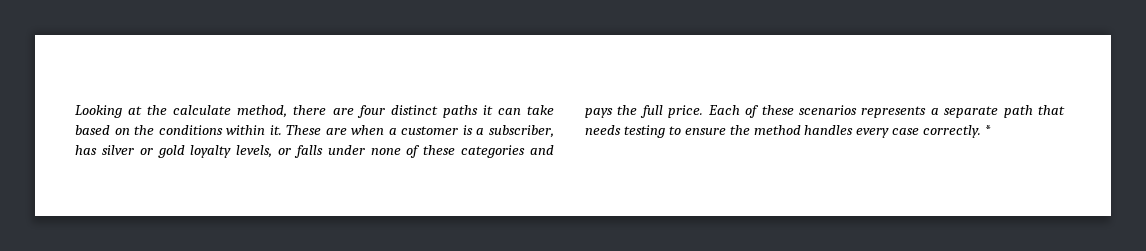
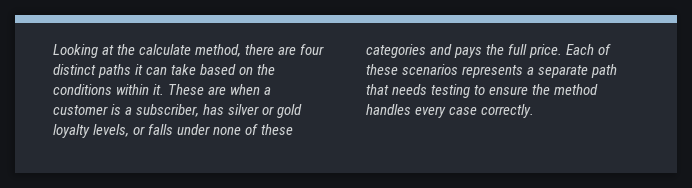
- *

